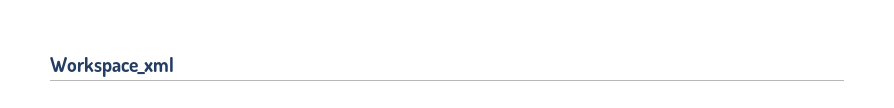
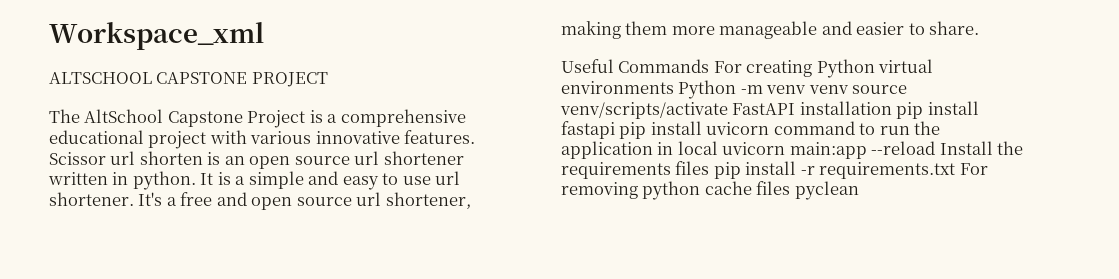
+ ALTSCHOOL CAPSTONE PROJECT
+ The AltSchool Capstone Project is a comprehensive educational project with various innovative features. Scissor url shorten is an open source url shortener written in python. It is a simple and easy to use url shortener. It's a free and open source url shortener, making them more manageable and easier to share.
+ Useful Commands For creating Python virtual environments Python -m venv venv source venv/scripts/activate FastAPI installation pip install fastapi pip install uvicorn command to run the application in local uvicorn main:app --reload Install the requirements files pip install -r requirements.txt For removing python cache files pyclean

